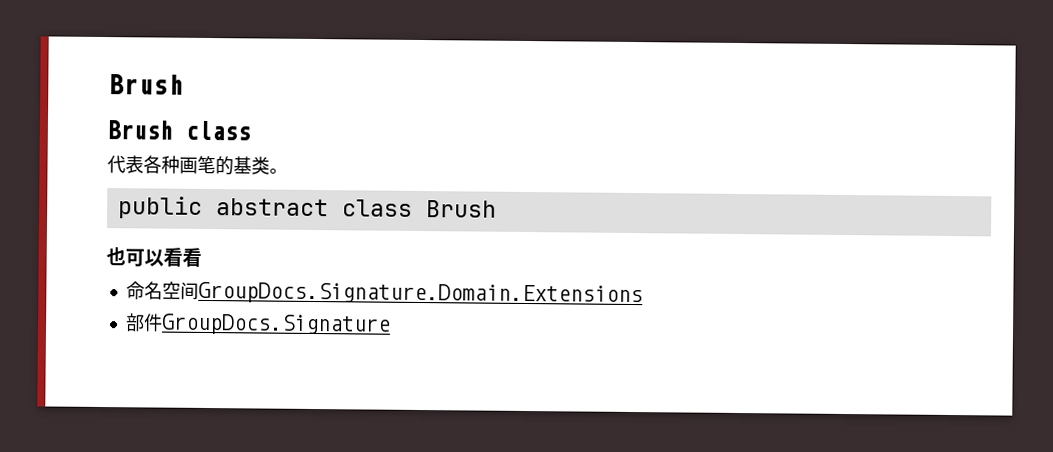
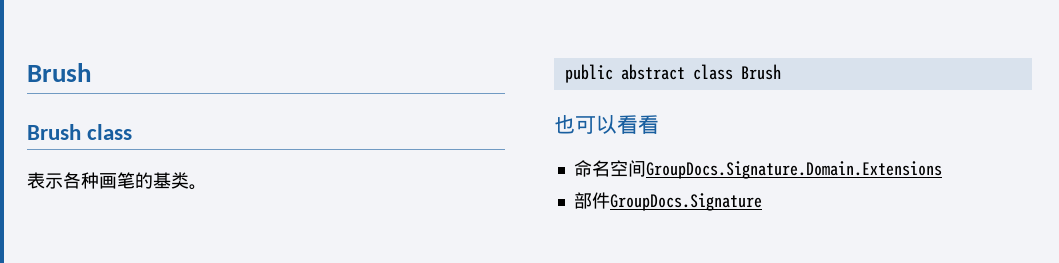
- 代表各种画笔的基类。
+ 表示各种画笔的基类。

